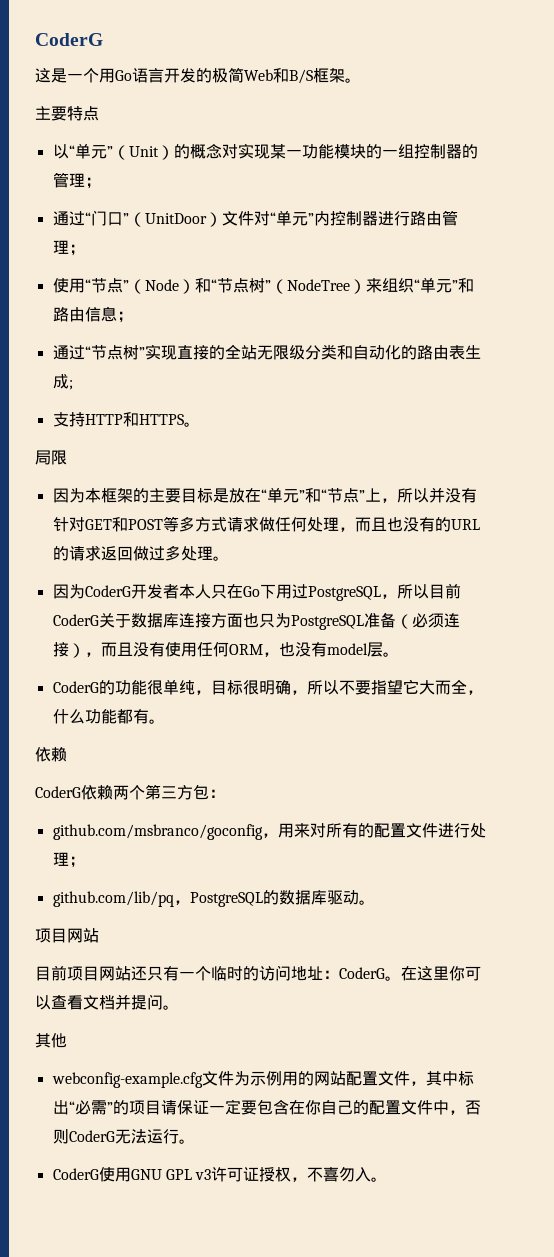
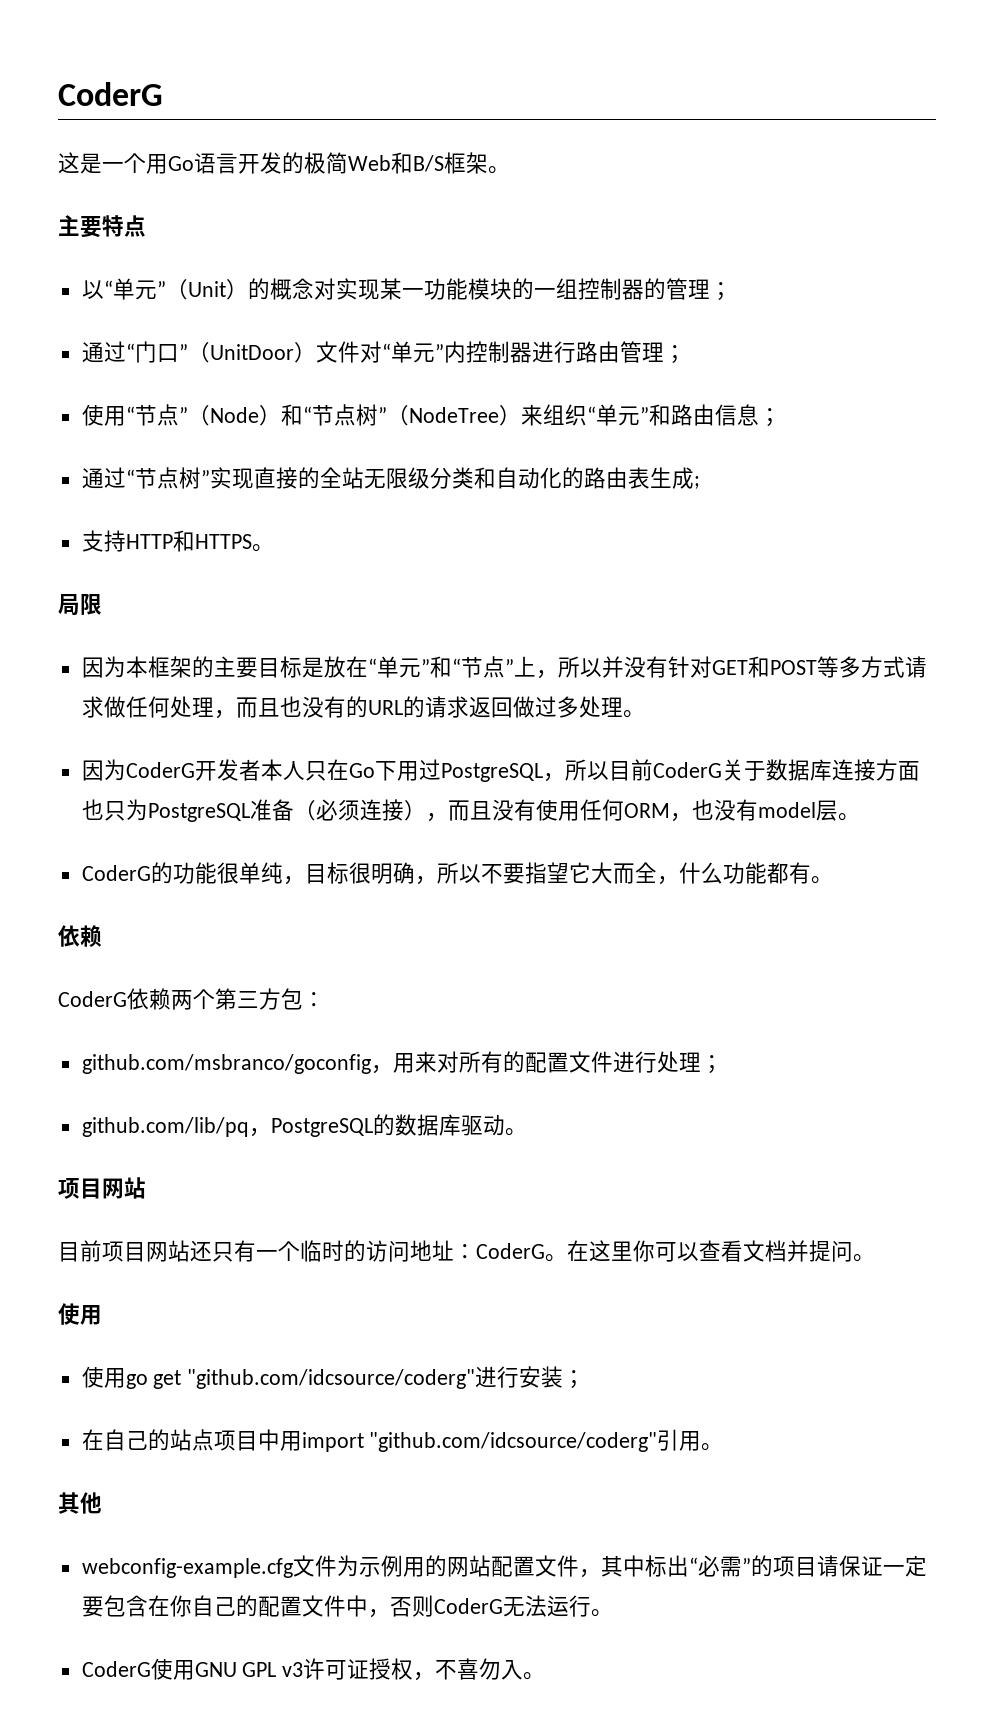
  在这里你可以查看文档并提问。
+ 使用
+ 使用go get "github.com/idcsource/coderg"进行安装；
+ 在自己的站点项目中用import "github.com/idcsource/coderg"引用。

